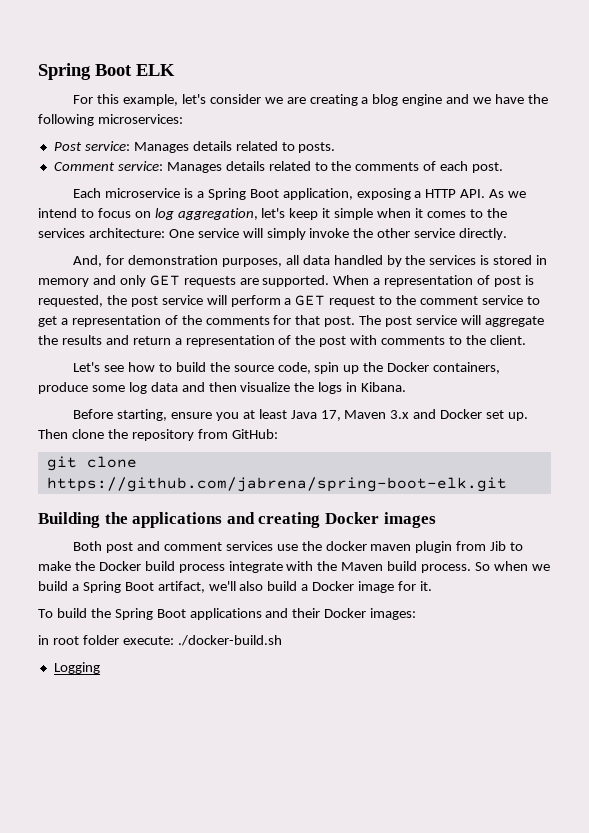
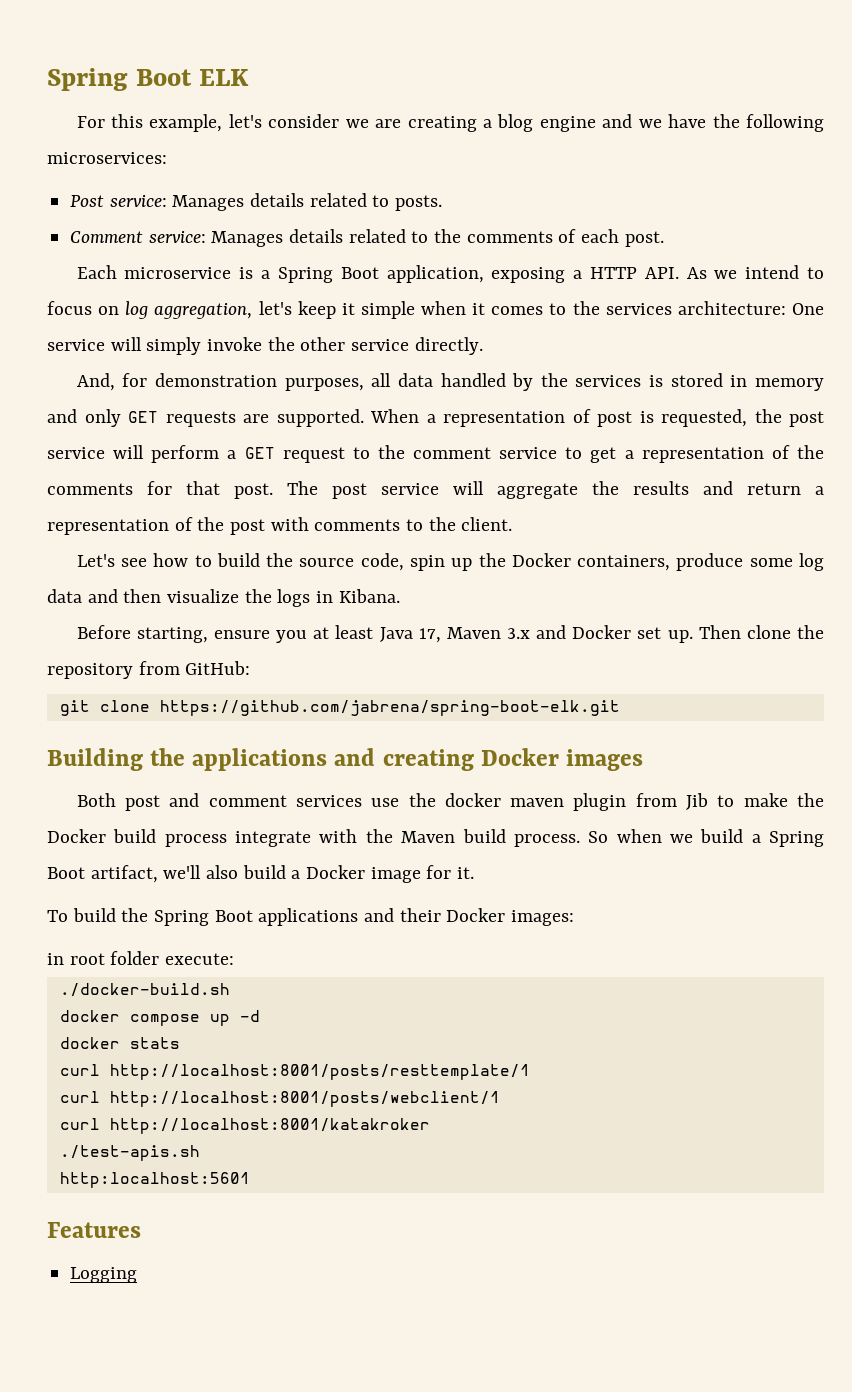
- in root folder execute: ./docker-build.sh
+ in root folder execute:
+ ./docker-build.sh
+ docker compose up -d
+ docker stats
+ curl http://localhost:8001/posts/resttemplate/1
+ curl http://localhost:8001/posts/webclient/1
+ curl http://localhost:8001/katakroker
+ ./test-apis.sh
+ http:localhost:5601
+ Features

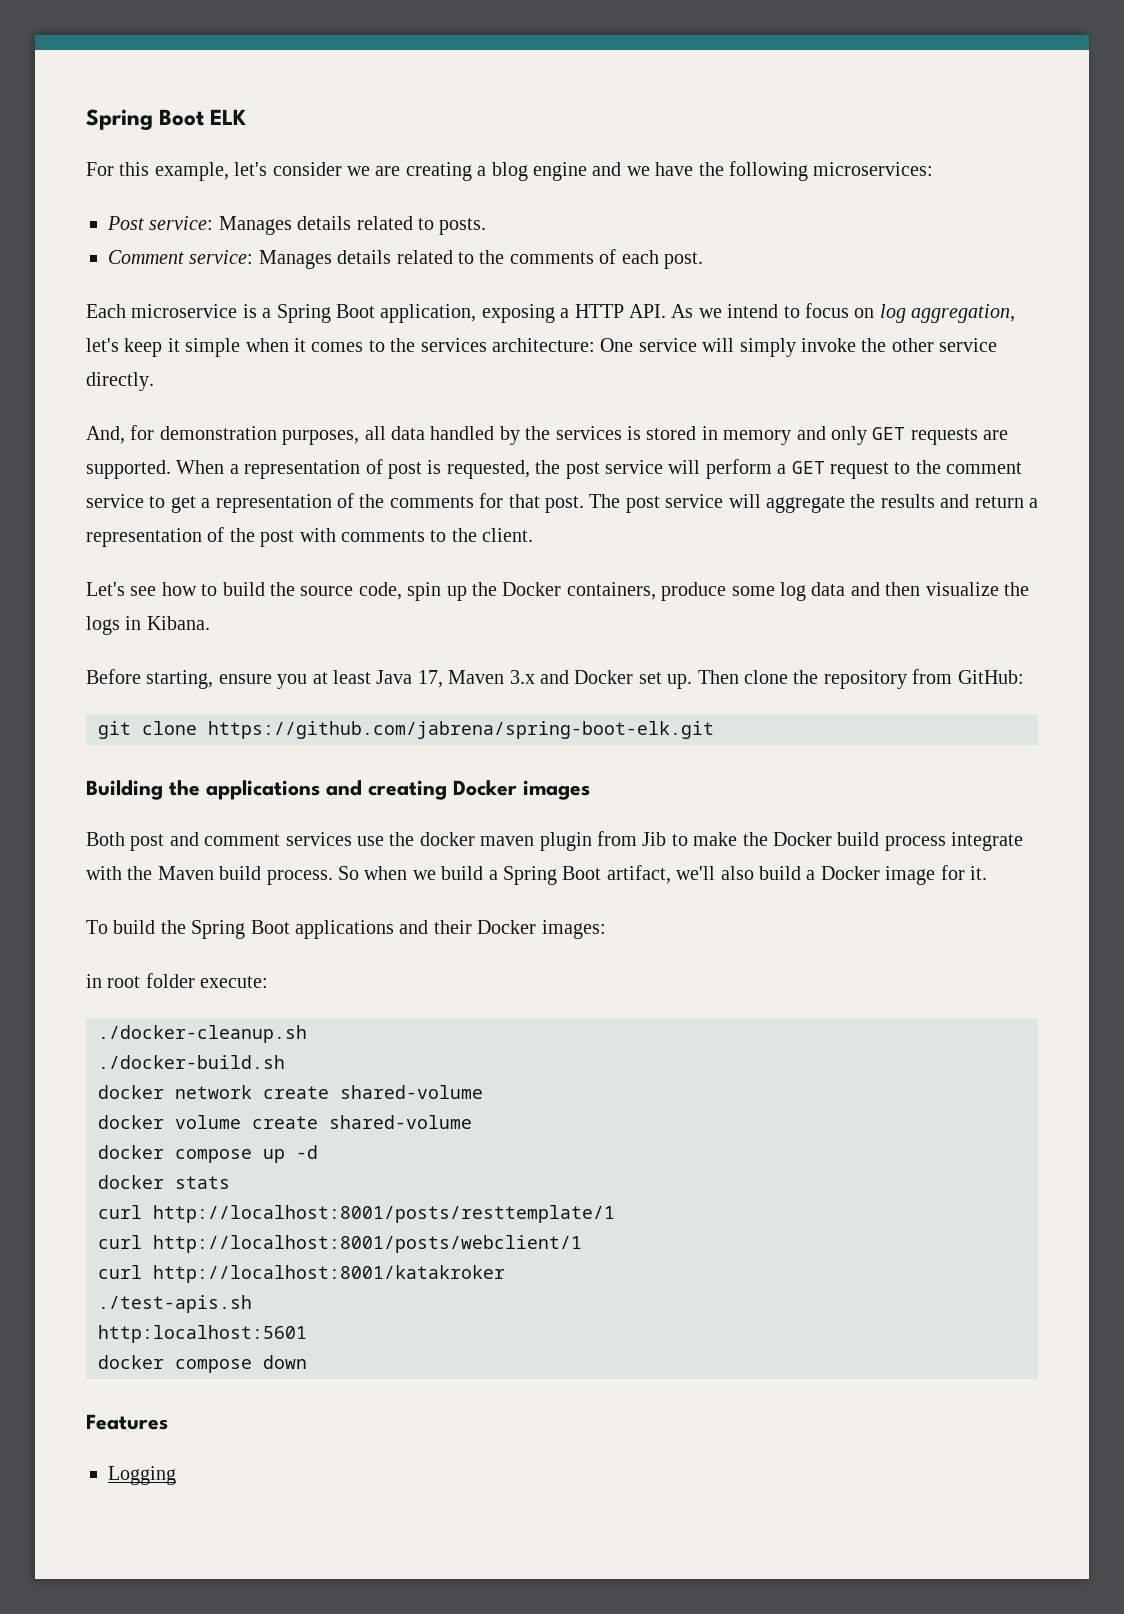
+ ./docker-cleanup.sh
+ docker network create shared-volume
+ docker volume create shared-volume
+ docker compose down

